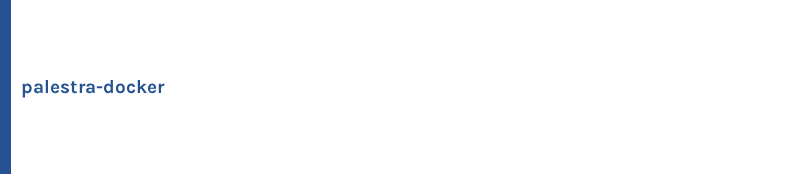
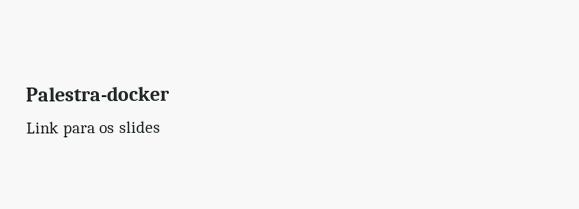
- palestra-docker
+ Palestra-docker
+ Link para os slides

